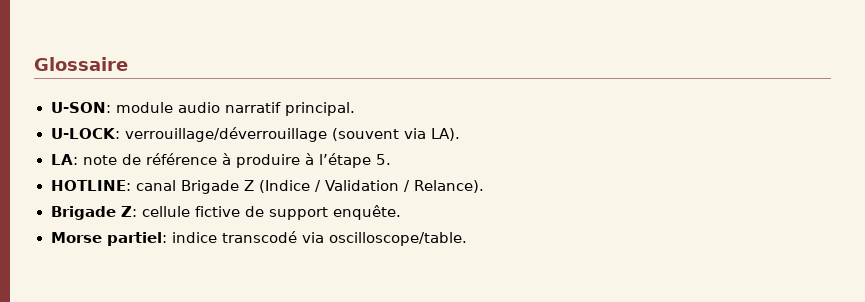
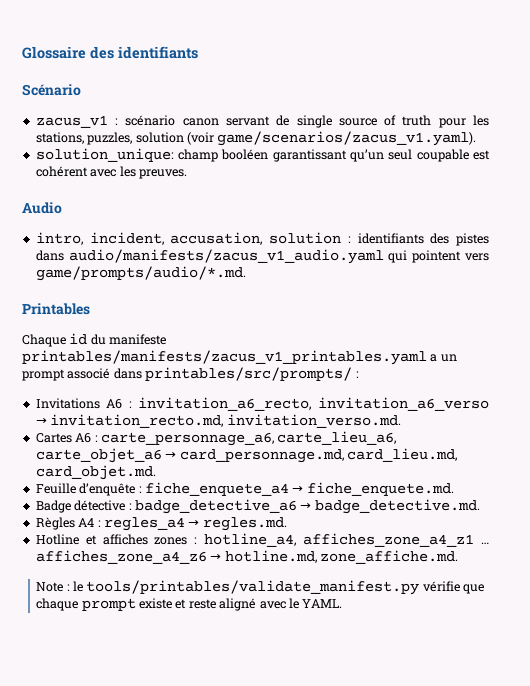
- Glossaire
- U-SON: module audio narratif principal.
- U-LOCK: verrouillage/déverrouillage (souvent via LA).
- LA: note de référence à produire à l’étape 5.
- HOTLINE: canal Brigade Z (Indice / Validation / Relance).
- Brigade Z: cellule fictive de support enquête.
- Morse partiel: indice transcodé via oscilloscope/table.
+ Glossaire des identifiants
+ Scénario
+ zacus_v1 : scénario canon servant de single source of truth pour les stations, puzzles, solution (voir game/scenarios/zacus_v1.yaml).
+ solution_unique: champ booléen garantissant qu’un seul coupable est cohérent avec les preuves.
+ Audio
+ intro, incident, accusation, solution : identifiants des pistes dans audio/manifests/zacus_v1_audio.yaml qui pointent vers game/prompts/audio/*.md.
+ Printables
+ Chaque id du manifeste printables/manifests/zacus_v1_printables.yaml a un prompt associé dans printables/src/prompts/ :
+ Invitations A6 : invitation_a6_recto, invitation_a6_verso → invitation_recto.md, invitation_verso.md.
+ Cartes A6 : carte_personnage_a6, carte_lieu_a6, carte_objet_a6 → card_personnage.md, card_lieu.md, card_objet.md.
+ Feuille d’enquête : fiche_enquete_a4 → fiche_enquete.md.
+ Badge détective : badge_detective_a6 → badge_detective.md.
+ Règles A4 : regles_a4 → regles.md.
+ Hotline et affiches zones : hotline_a4, affiches_zone_a4_z1 … affiches_zone_a4_z6 → hotline.md, zone_affiche.md.
+ Note : le tools/printables/validate_manifest.py vérifie que chaque prompt existe et reste aligné avec le YAML.

